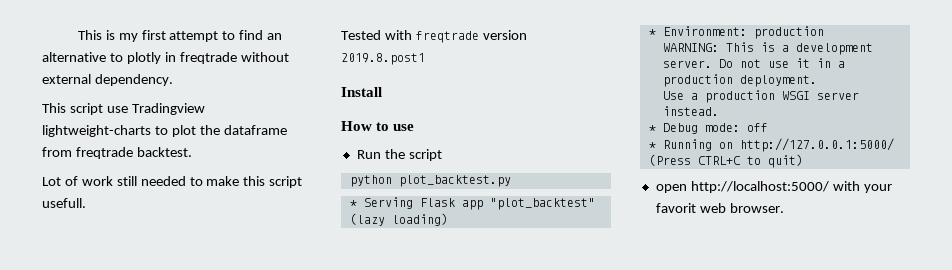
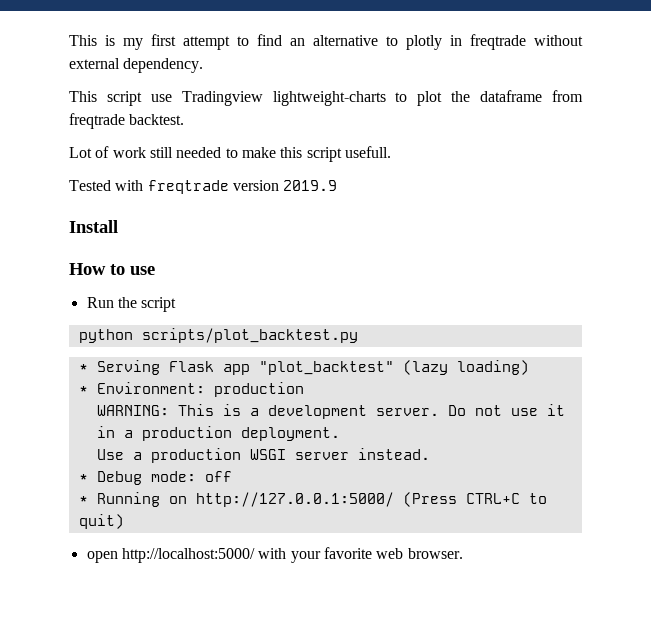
- Tested with freqtrade version 2019.8.post1
+ Tested with freqtrade version 2019.9
- python plot_backtest.py
+ python scripts/plot_backtest.py
- open http://localhost:5000/ with your favorit web browser.
+ open http://localhost:5000/ with your favorite web browser.

